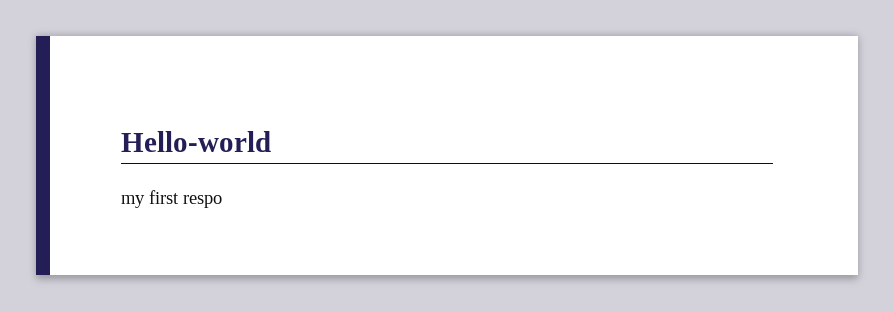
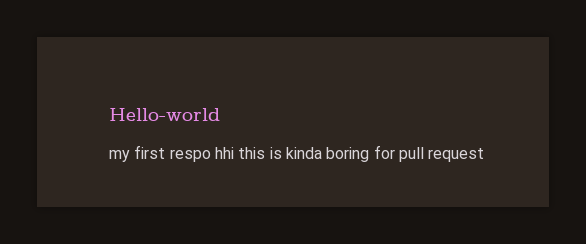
- my first respo
+ my first respo hhi this is kinda boring for pull request

